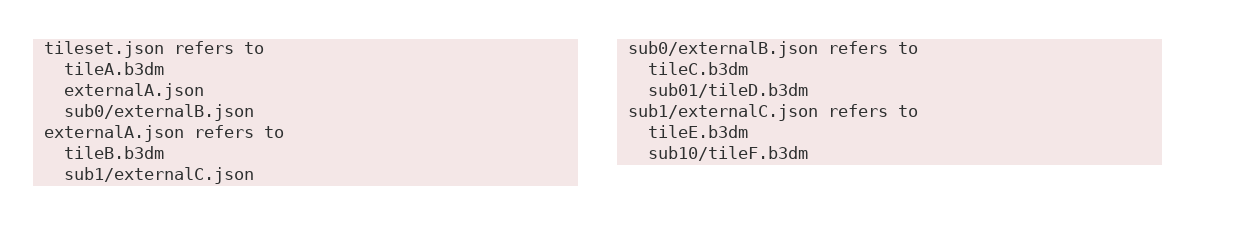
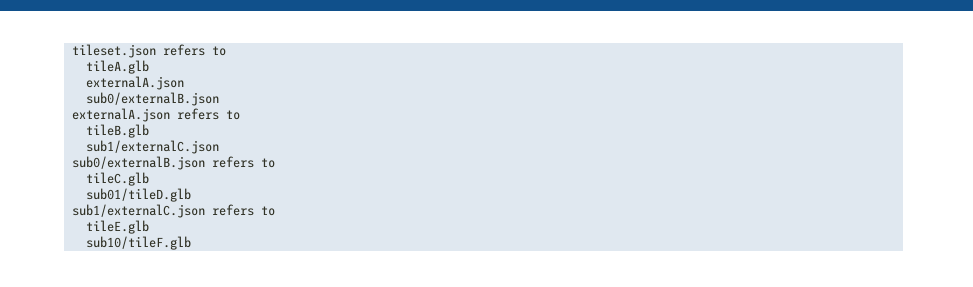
- tileA.b3dm
+ tileA.glb
- tileB.b3dm
+ tileB.glb
- tileC.b3dm
- sub01/tileD.b3dm
+ tileC.glb
+ sub01/tileD.glb
- tileE.b3dm
- sub10/tileF.b3dm
+ tileE.glb
+ sub10/tileF.glb

